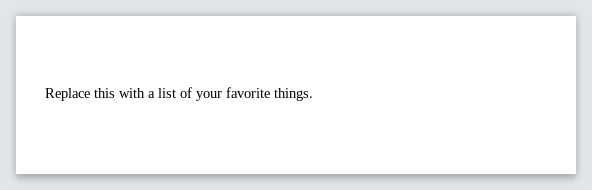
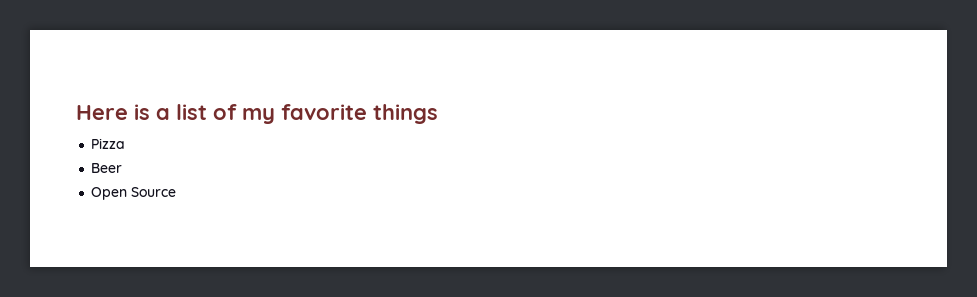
- Replace this with a list of your favorite things.
+ Here is a list of my favorite things
+ Pizza
+ Beer
+ Open Source

